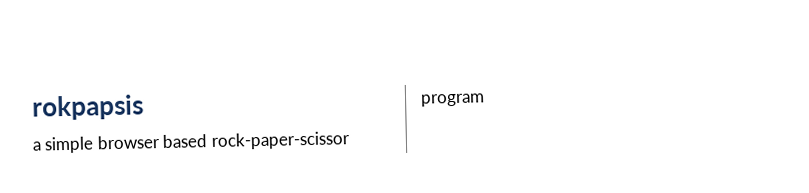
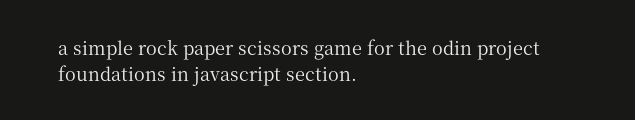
- rokpapsis
- a simple browser based rock-paper-scissor program
+ a simple rock paper scissors game for the odin project foundations in javascript section.

